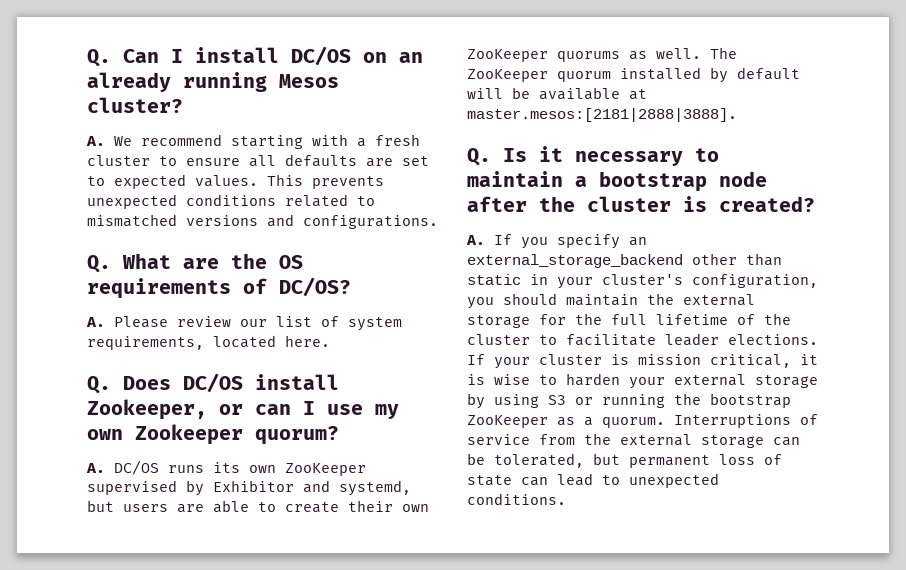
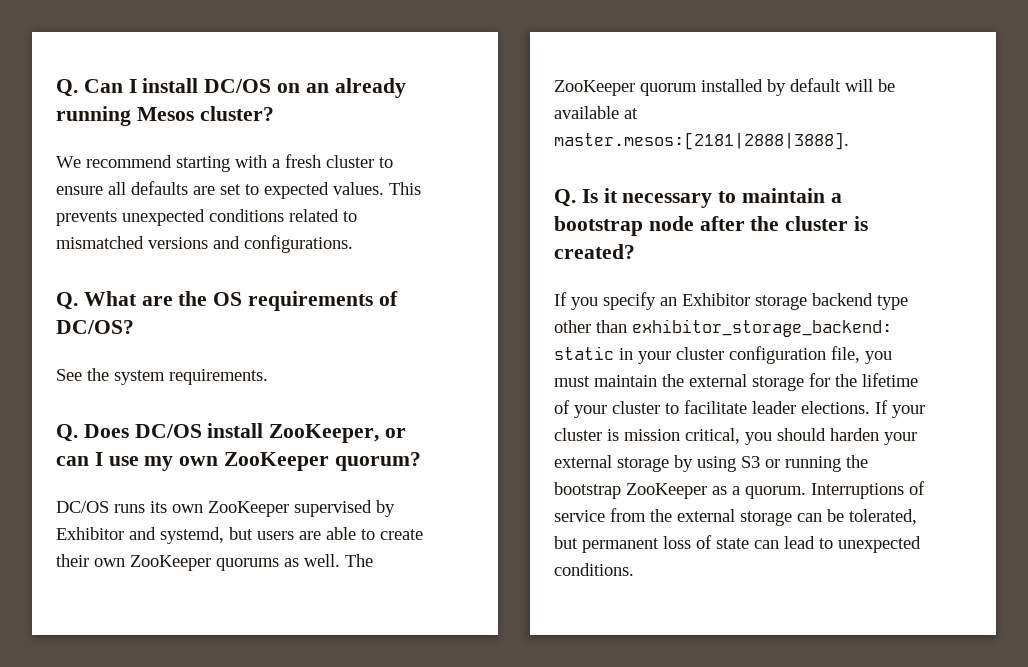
- A. We recommend starting with a fresh cluster to ensure all defaults are set to expected values.
+ We recommend starting with a fresh cluster to ensure all defaults are set to expected values.
- A. Please review our list of system requirements, located here.
+ See the system requirements.
- Q. Does DC/OS install Zookeeper, or can I use my own Zookeeper quorum?
+ Q. Does DC/OS install ZooKeeper, or can I use my own ZooKeeper quorum?
- A. DC/OS runs its own ZooKeeper supervised by Exhibitor and systemd, but users are able to create their own ZooKeeper quorums as well.
+ DC/OS runs its own ZooKeeper supervised by Exhibitor and systemd, but users are able to create their own ZooKeeper quorums as well.
- A. If you specify an external_storage_backend other than static in your cluster's configuration, you should maintain the external storage for the full lifetime of the cluster to facilitate leader elections.
+ If you specify an Exhibitor storage backend type other than exhibitor_storage_backend: static in your cluster configuration file, you must maintain the external storage for the lifetime of your cluster to facilitate leader elections.
- If your cluster is mission critical, it is wise to harden your external storage by using S3 or running the bootstrap ZooKeeper as a quorum.
+ If your cluster is mission critical, you should harden your external storage by using S3 or running the bootstrap ZooKeeper as a quorum.

